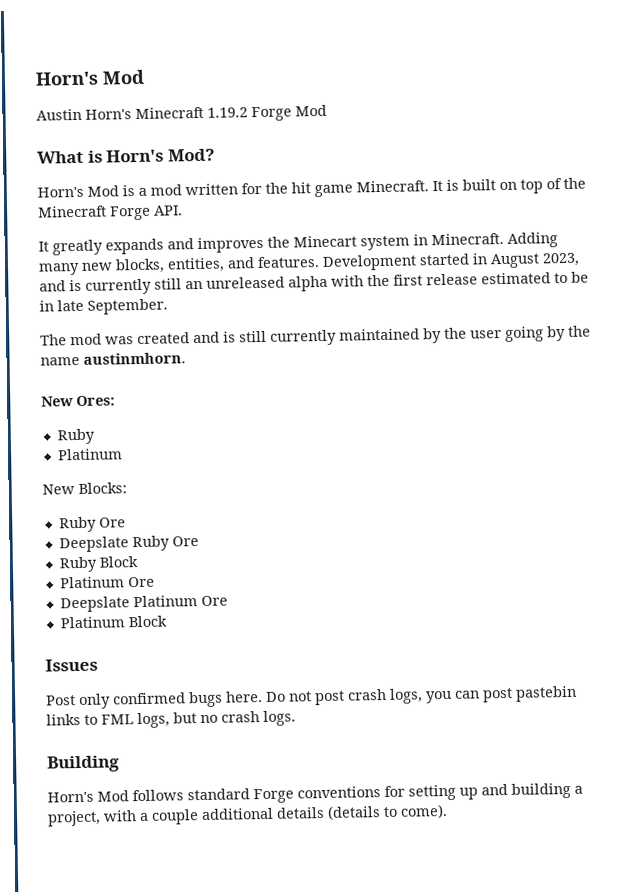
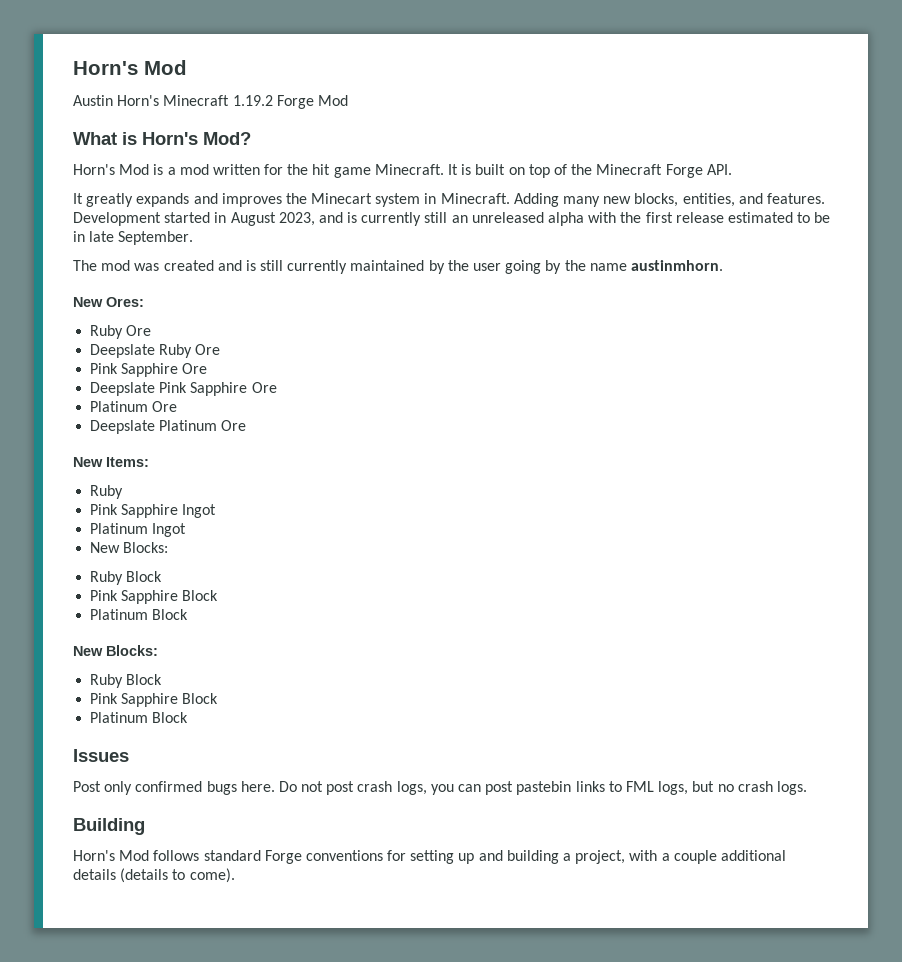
  New Ores:
- Ruby
- Platinum
- New Blocks:
  Deepslate Ruby Ore
- Ruby Block
+ Pink Sapphire Ore
+ Deepslate Pink Sapphire Ore
+ New Items:
+ Ruby
+ Pink Sapphire Ingot
+ Platinum Ingot
+ New Blocks:
+ Ruby Block
+ Pink Sapphire Block
+ Platinum Block
+ New Blocks:
+ Ruby Block
+ Pink Sapphire Block

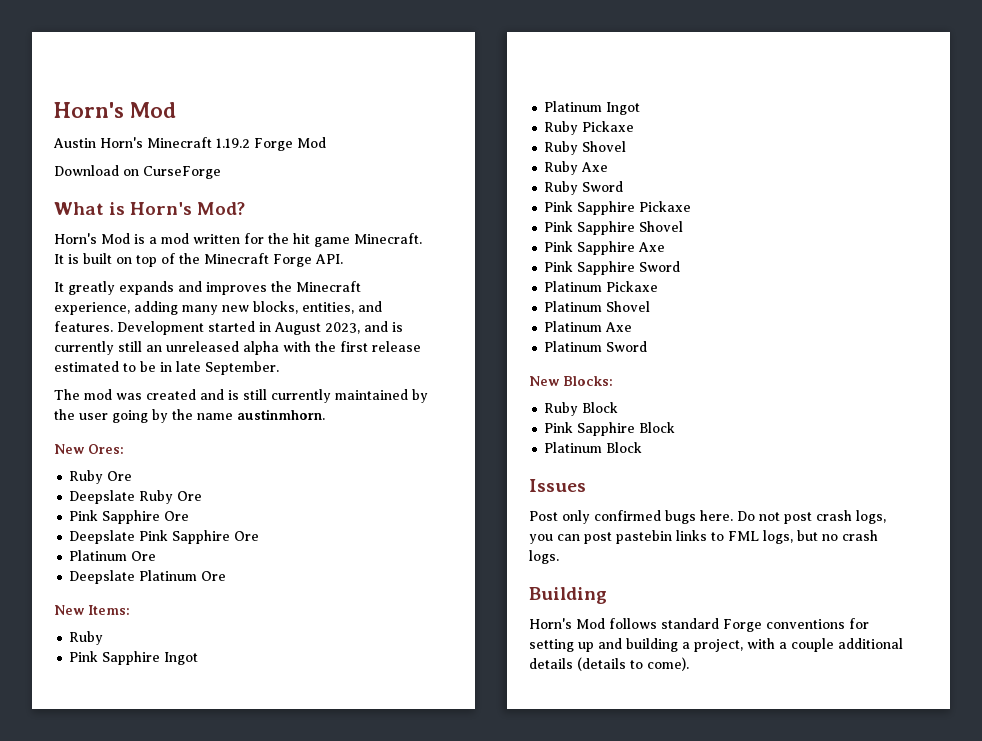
+ Download on CurseForge
- It greatly expands and improves the Minecart system in Minecraft. Adding many new blocks, entities, and features.
+ It greatly expands and improves the Minecraft experience, adding many new blocks, entities, and features.
  Platinum Ingot
- New Blocks:
- Ruby Block
- Pink Sapphire Block
- Platinum Block
+ Ruby Pickaxe
+ Ruby Shovel
+ Ruby Axe
+ Ruby Sword
+ Pink Sapphire Pickaxe
+ Pink Sapphire Shovel
+ Pink Sapphire Axe
+ Pink Sapphire Sword
+ Platinum Pickaxe
+ Platinum Shovel
+ Platinum Axe
+ Platinum Sword

